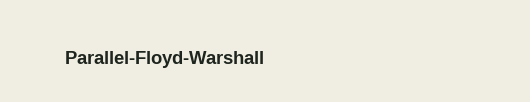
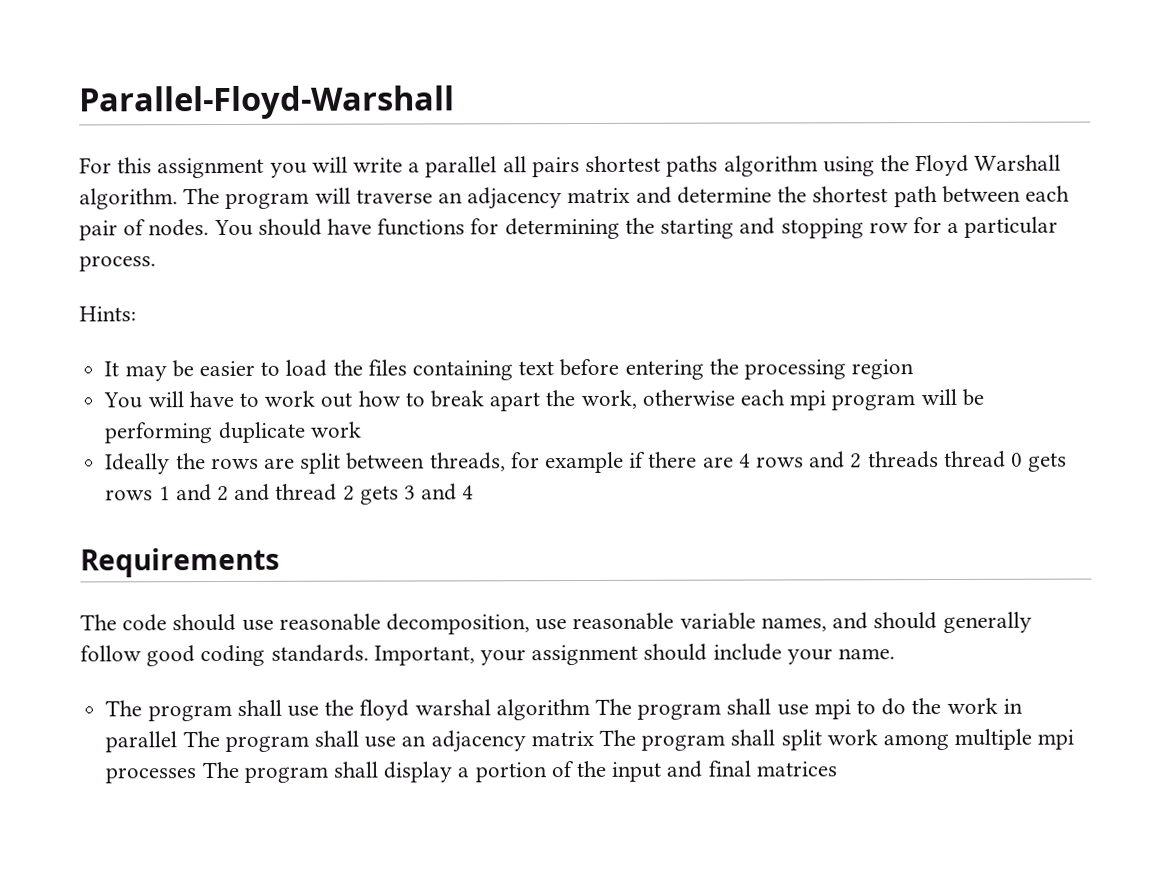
+ For this assignment you will write a parallel all pairs shortest paths algorithm using the Floyd Warshall algorithm. The program will traverse an adjacency matrix and determine the shortest path between each pair of nodes. You should have functions for determining the starting and stopping row for a particular process.
+ Hints:
+ It may be easier to load the files containing text before entering the processing region
+ You will have to work out how to break apart the work, otherwise each mpi program will be performing duplicate work
+ Ideally the rows are split between threads, for example if there are 4 rows and 2 threads thread 0 gets rows 1 and 2 and thread 2 gets 3 and 4
+ Requirements
+ The code should use reasonable decomposition, use reasonable variable names, and should generally follow good coding standards. Important, your assignment should include your name.
+ The program shall use the floyd warshal algorithm The program shall use mpi to do the work in parallel The program shall use an adjacency matrix The program shall split work among multiple mpi processes The program shall display a portion of the input and final matrices

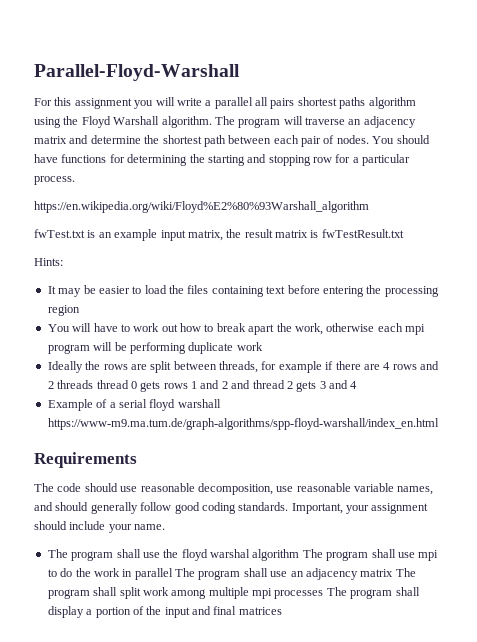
+ https://en.wikipedia.org/wiki/Floyd%E2%80%93Warshall_algorithm
+ fwTest.txt is an example input matrix, the result matrix is fwTestResult.txt
+ Example of a serial floyd warshall https://www-m9.ma.tum.de/graph-algorithms/spp-floyd-warshall/index_en.html

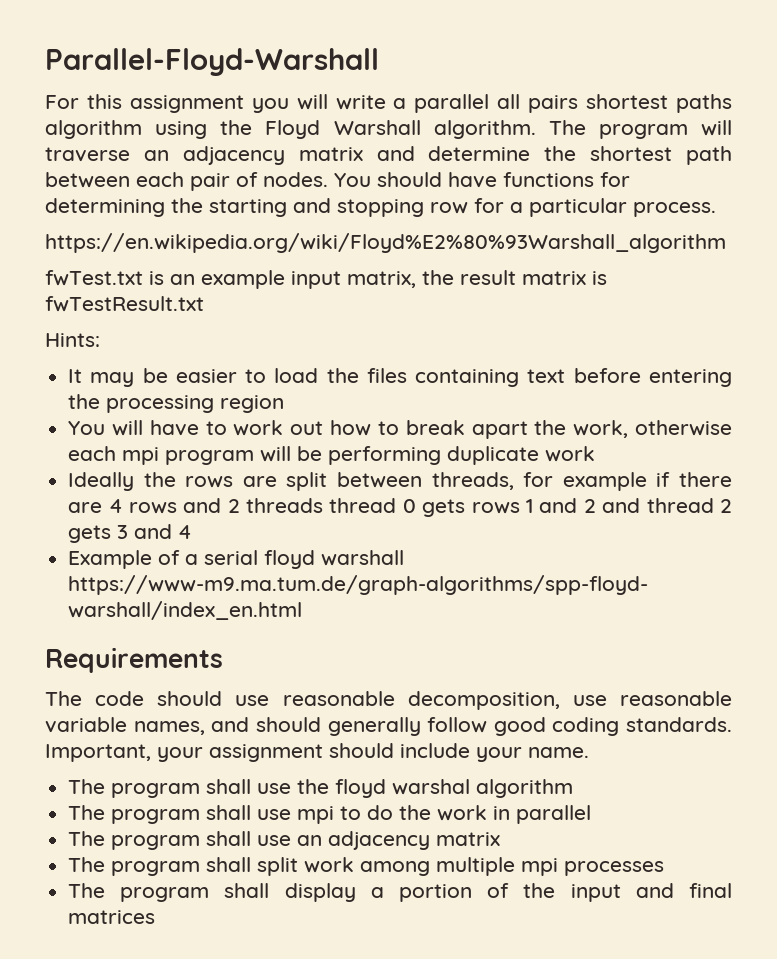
- The program shall use the floyd warshal algorithm The program shall use mpi to do the work in parallel The program shall use an adjacency matrix The program shall split work among multiple mpi processes The program shall display a portion of the input and final matrices
+ The program shall use the floyd warshal algorithm
+ The program shall use mpi to do the work in parallel
+ The program shall use an adjacency matrix
+ The program shall split work among multiple mpi processes
+ The program shall display a portion of the input and final matrices

